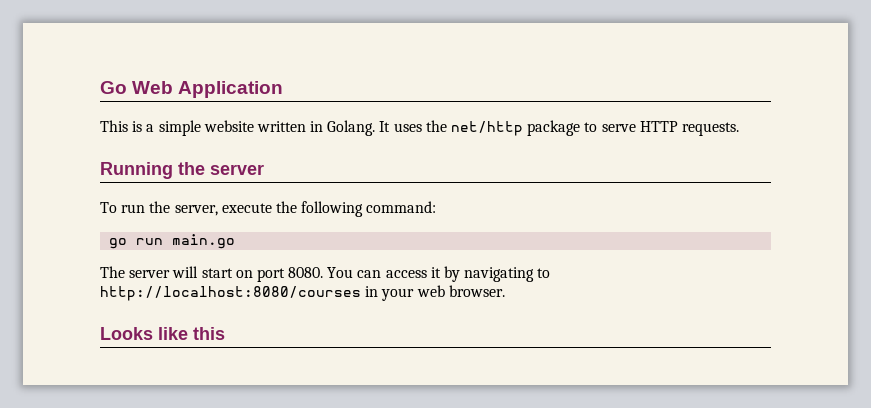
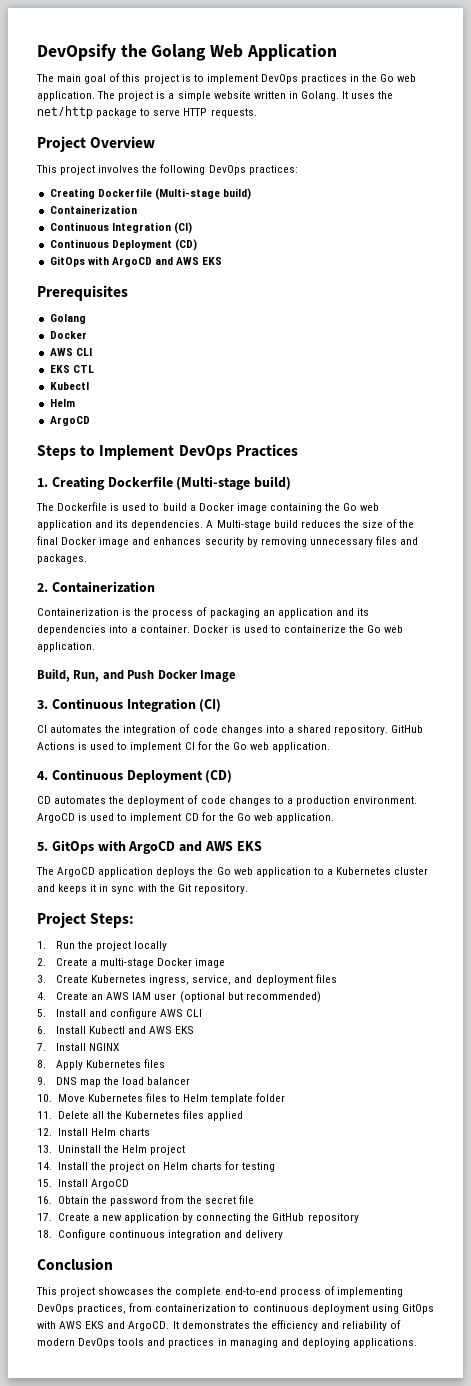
- Go Web Application
+ DevOpsify the Golang Web Application
- This is a simple website written in Golang.
+ The main goal of this project is to implement DevOps practices in the Go web application. The project is a simple website written in Golang.
- Running the server
- To run the server, execute the following command:
- go run main.go
- The server will start on port 8080. You can access it by navigating to http://localhost:8080/courses in your web browser.
- Looks like this
+ Project Overview
+ This project involves the following DevOps practices:
+ Creating Dockerfile (Multi-stage build)
+ Containerization
+ Continuous Integration (CI)
+ Continuous Deployment (CD)
+ GitOps with ArgoCD and AWS EKS
+ Prerequisites
+ Golang
+ Docker
+ AWS CLI
+ EKS CTL
+ Kubectl
+ Helm
+ ArgoCD
+ Steps to Implement DevOps Practices
+ 1. Creating Dockerfile (Multi-stage build)
+ The Dockerfile is used to build a Docker image containing the Go web application and its dependencies. A Multi-stage build reduces the size of the final Docker image and enhances security by removing unnecessary files and packages.
+ 2. Containerization
+ Containerization is the process of packaging an application and its dependencies into a container. Docker is used to containerize the Go web application.
+ Build, Run, and Push Docker Image
+ 3. Continuous Integration (CI)
+ CI automates the integration of code changes into a shared repository. GitHub Actions is used to implement CI for the Go web application.
+ 4. Continuous Deployment (CD)
+ CD automates the deployment of code changes to a production environment. ArgoCD is used to implement CD for the Go web application.
+ 5. GitOps with ArgoCD and AWS EKS
+ The ArgoCD application deploys the Go web application to a Kubernetes cluster and keeps it in sync with the Git repository.
+ Project Steps:
+ 1. Run the project locally
+ 2. Create a multi-stage Docker image
+ 3. Create Kubernetes ingress, service, and deployment files
+ 4. Create an AWS IAM user (optional but recommended)
+ 5. Install and configure AWS CLI
+ 6. Install Kubectl and AWS EKS
+ 7. Install NGINX
+ 8. Apply Kubernetes files
+ 9. DNS map the load balancer
+ 10. Move Kubernetes files to Helm template folder
+ 11. Delete all the Kubernetes files applied
+ 12. Install Helm charts
+ 13. Uninstall the Helm project
+ 14. Install the project on Helm charts for testing
+ 15. Install ArgoCD
+ 16. Obtain the password from the secret file
+ 17. Create a new application by connecting the GitHub repository
+ 18. Configure continuous integration and delivery
+ Conclusion
+ This project showcases the complete end-to-end process of implementing DevOps practices, from containerization to continuous deployment using GitOps with AWS EKS and ArgoCD. It demonstrates the efficiency and reliability of modern DevOps tools and practices in managing and deploying applications.

